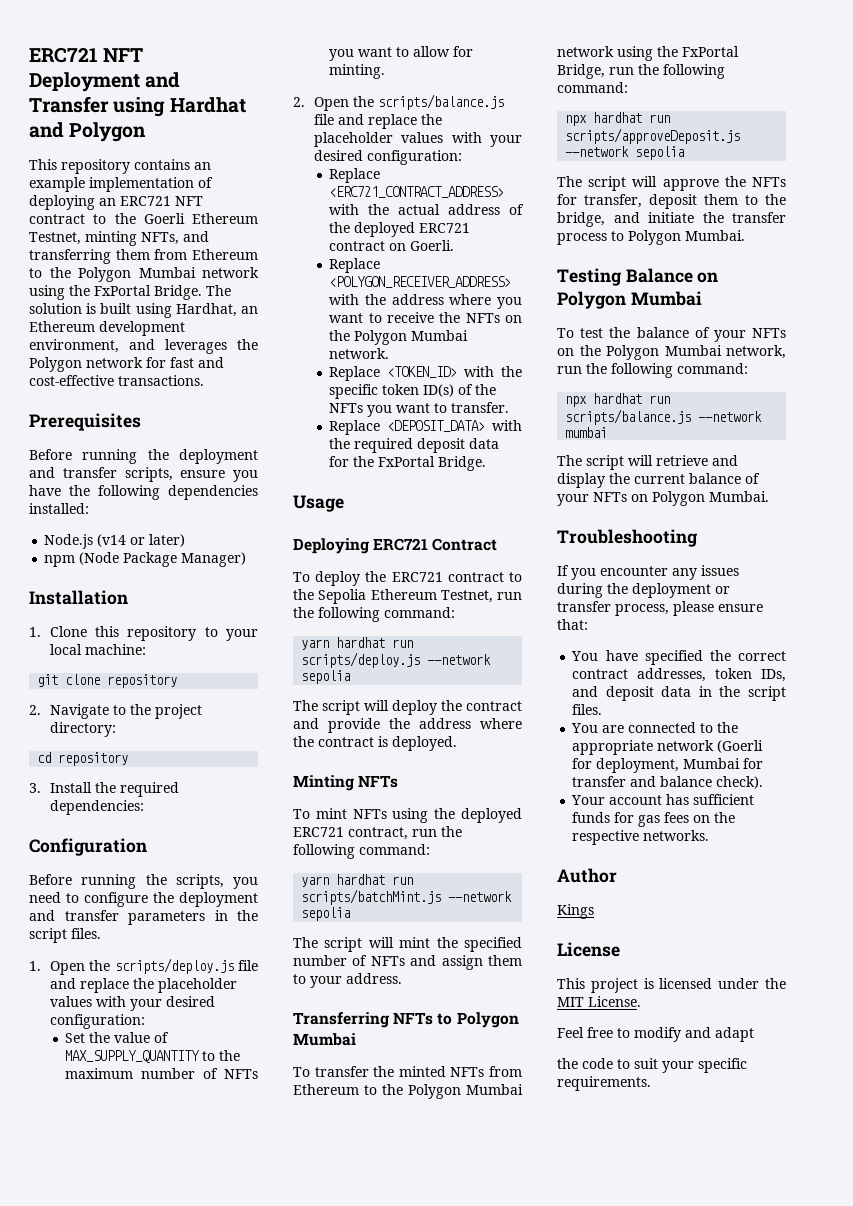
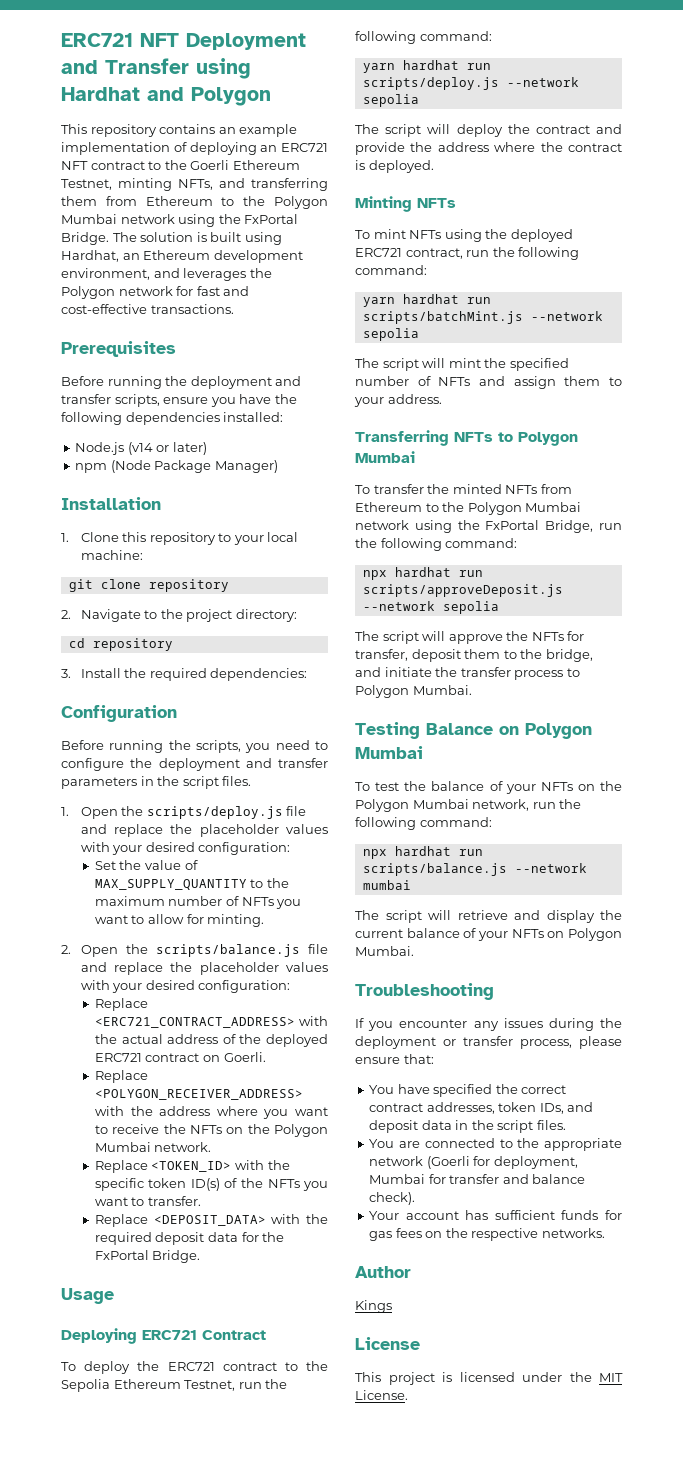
- Feel free to modify and adapt
- the code to suit your specific requirements.

